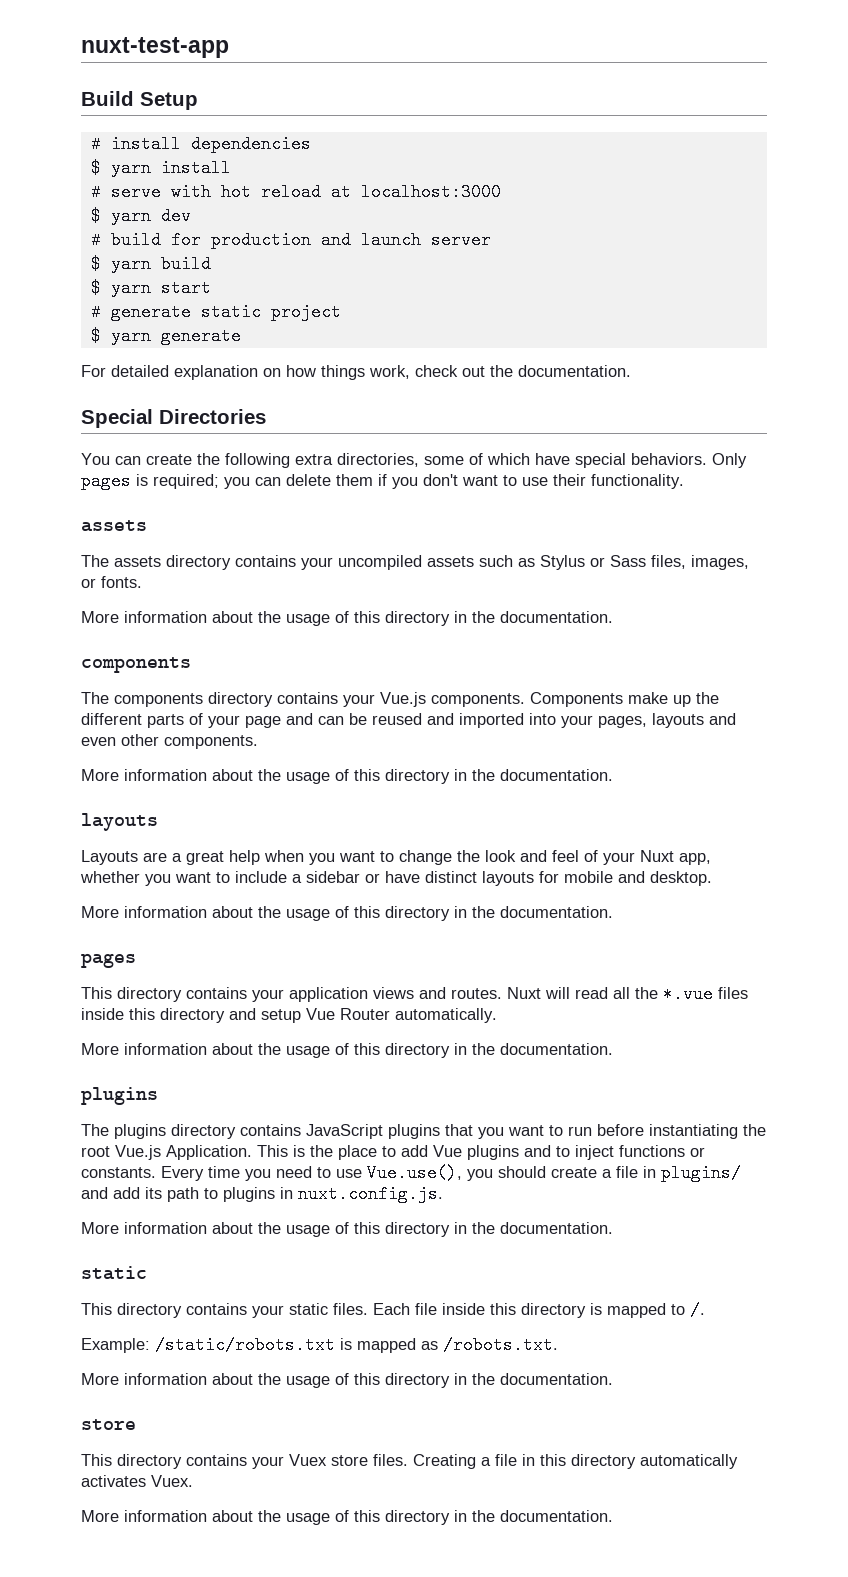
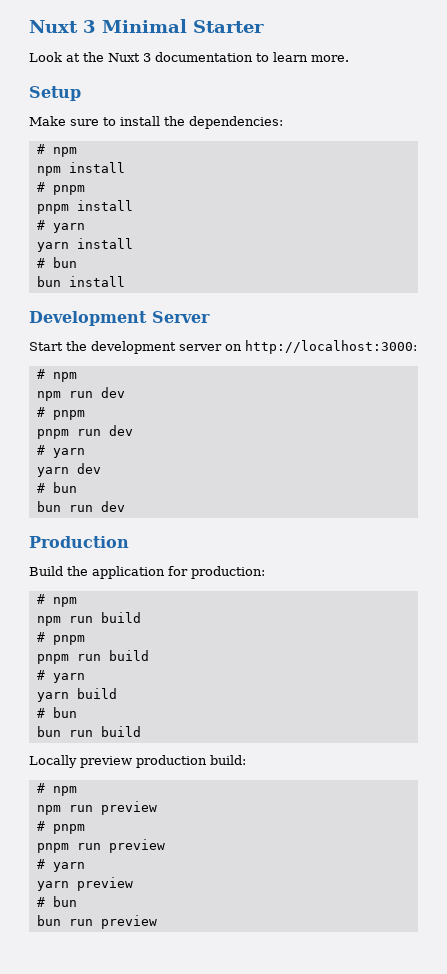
- nuxt-test-app
- Build Setup
- # install dependencies
- $ yarn install
- # serve with hot reload at localhost:3000
- $ yarn dev
- # build for production and launch server
- $ yarn build
- $ yarn start
- # generate static project
- $ yarn generate
- For detailed explanation on how things work, check out the documentation.
- Special Directories
- You can create the following extra directories, some of which have special behaviors. Only pages is required; you can delete them if you don't want to use their functionality.
- assets
- The assets directory contains your uncompiled assets such as Stylus or Sass files, images, or fonts.
- More information about the usage of this directory in the documentation.
- components
- The components directory contains your Vue.js components. Components make up the different parts of your page and can be reused and imported into your pages, layouts and even other components.
- More information about the usage of this directory in the documentation.
- layouts
- Layouts are a great help when you want to change the look and feel of your Nuxt app, whether you want to include a sidebar or have distinct layouts for mobile and desktop.
- More information about the usage of this directory in the documentation.
- pages
- This directory contains your application views and routes. Nuxt will read all the *.vue files inside this directory and setup Vue Router automatically.
- More information about the usage of this directory in the documentation.
- plugins
- The plugins directory contains JavaScript plugins that you want to run before instantiating the root Vue.js Application. This is the place to add Vue plugins and to inject functions or constants. Every time you need to use Vue.use(), you should create a file in plugins/ and add its path to plugins in nuxt.config.js.
- More information about the usage of this directory in the documentation.
- static
- This directory contains your static files. Each file inside this directory is mapped to /.
- Example: /static/robots.txt is mapped as /robots.txt.
- More information about the usage of this directory in the documentation.
- store
- This directory contains your Vuex store files. Creating a file in this directory automatically activates Vuex.
- More information about the usage of this directory in the documentation.
+ Nuxt 3 Minimal Starter
+ Look at the Nuxt 3 documentation to learn more.
+ Setup
+ Make sure to install the dependencies:
+ # npm
+ npm install
+ # pnpm
+ pnpm install
+ # yarn
+ yarn install
+ # bun
+ bun install
+ Development Server
+ Start the development server on http://localhost:3000:
+ # npm
+ npm run dev
+ # pnpm
+ pnpm run dev
+ # yarn
+ yarn dev
+ # bun
+ bun run dev
+ Production
+ Build the application for production:
+ # npm
+ npm run build
+ # pnpm
+ pnpm run build
+ # yarn
+ yarn build
+ # bun
+ bun run build
+ Locally preview production build:
+ # npm
+ npm run preview
+ # pnpm
+ pnpm run preview
+ # yarn
+ yarn preview
+ # bun
+ bun run preview

